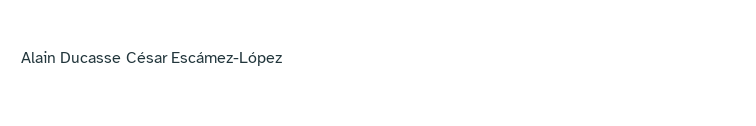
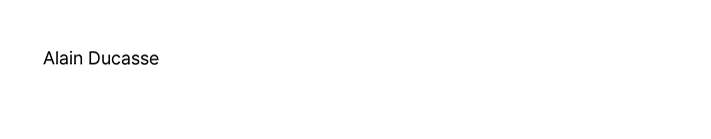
- Alain Ducasse César Escámez-López
+ Alain Ducasse

